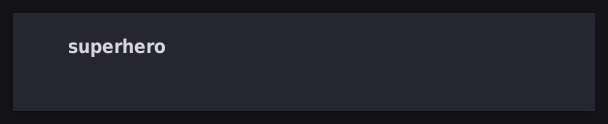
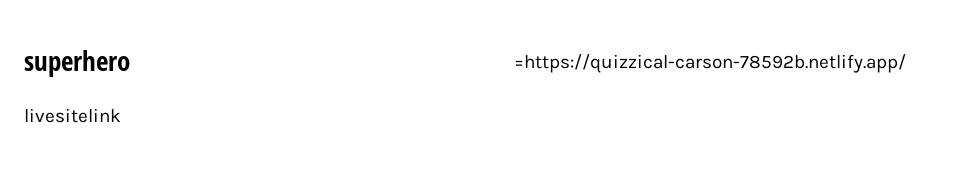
+ livesitelink =https://quizzical-carson-78592b.netlify.app/

